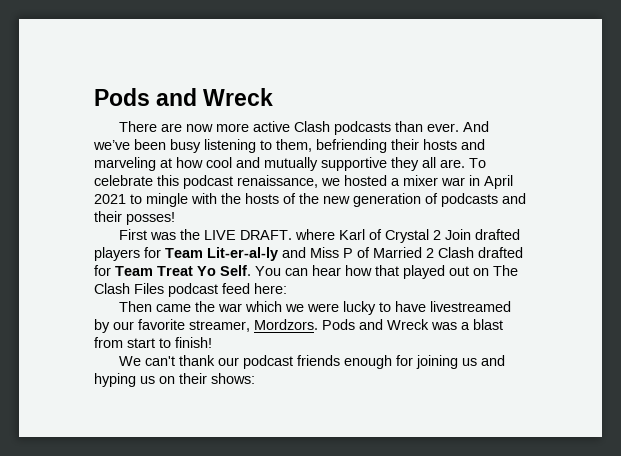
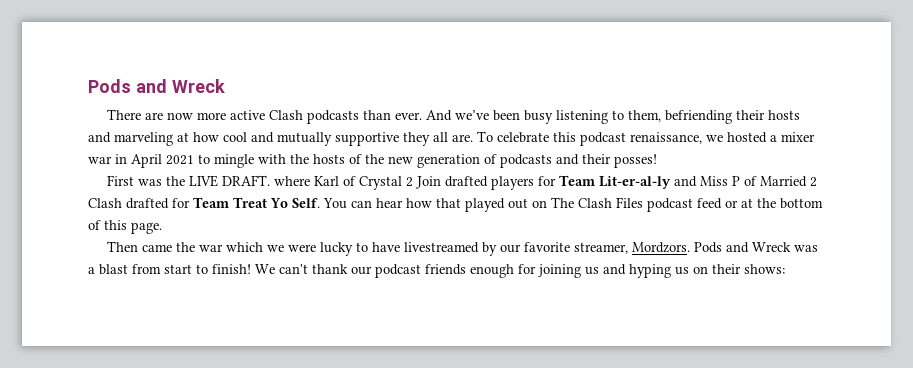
- You can hear how that played out on The Clash Files podcast feed here:
+ You can hear how that played out on The Clash Files podcast feed or at the bottom of this page.
- Pods and Wreck was a blast from start to finish!
- We can't thank our podcast friends enough for joining us and hyping us on their shows:
+ Pods and Wreck was a blast from start to finish! We can't thank our podcast friends enough for joining us and hyping us on their shows:

